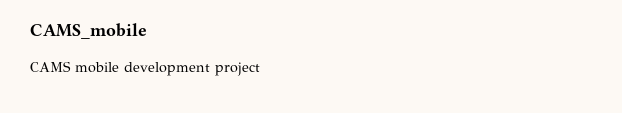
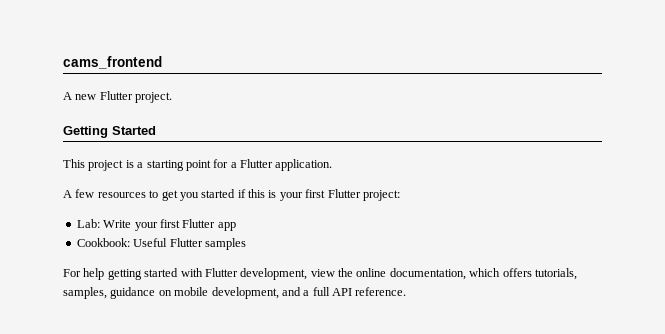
- CAMS_mobile
- CAMS mobile development project
+ cams_frontend
+ A new Flutter project.
+ Getting Started
+ This project is a starting point for a Flutter application.
+ A few resources to get you started if this is your first Flutter project:
+ Lab: Write your first Flutter app
+ Cookbook: Useful Flutter samples
+ For help getting started with Flutter development, view the online documentation, which offers tutorials, samples, guidance on mobile development, and a full API reference.

